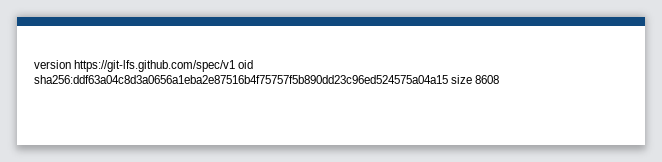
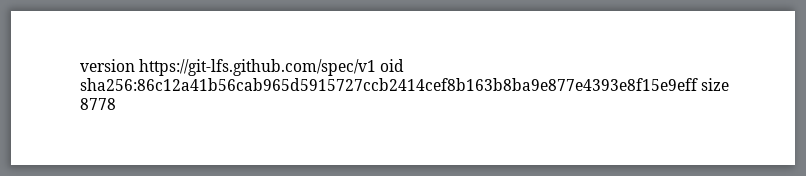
- version https://git-lfs.github.com/spec/v1 oid sha256:ddf63a04c8d3a0656a1eba2e87516b4f75757f5b890dd23c96ed524575a04a15 size 8608
+ version https://git-lfs.github.com/spec/v1 oid sha256:86c12a41b56cab965d5915727ccb2414cef8b163b8ba9e877e4393e8f15e9eff size 8778

